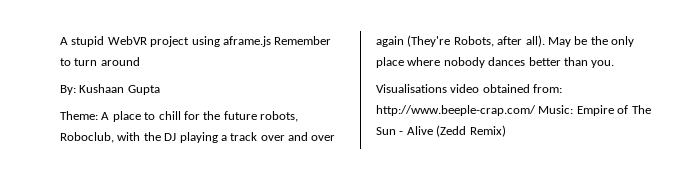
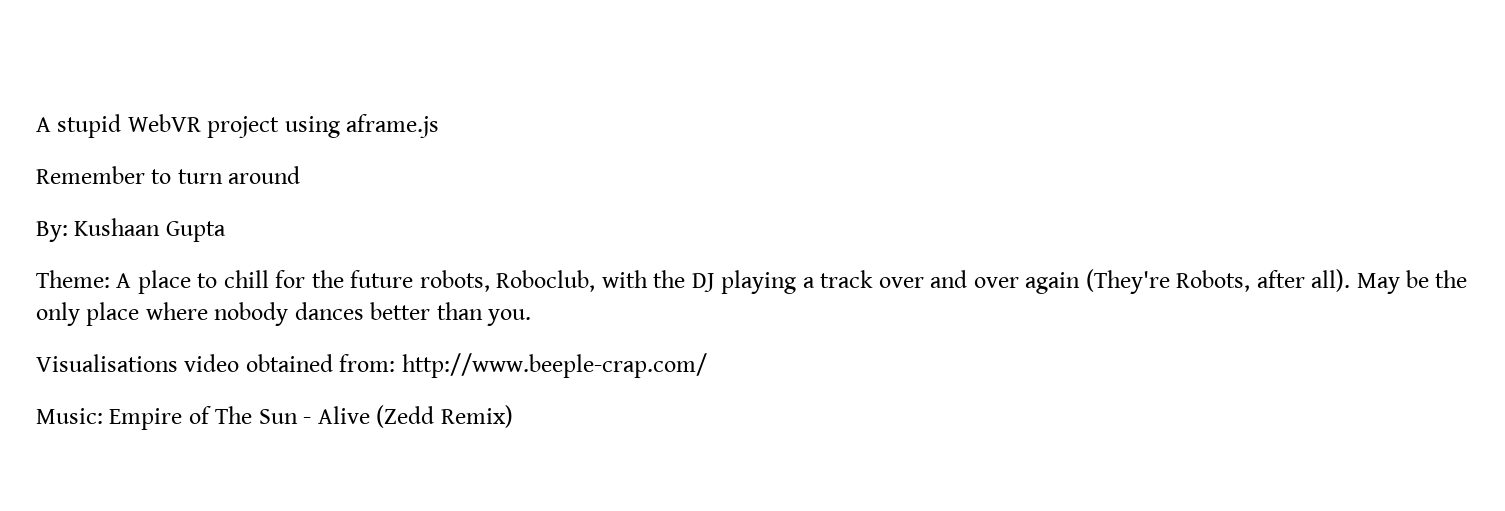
- A stupid WebVR project using aframe.js Remember to turn around
+ A stupid WebVR project using aframe.js
+ Remember to turn around
- Visualisations video obtained from: http://www.beeple-crap.com/ Music: Empire of The Sun - Alive (Zedd Remix)
+ Visualisations video obtained from: http://www.beeple-crap.com/
+ Music: Empire of The Sun - Alive (Zedd Remix)

